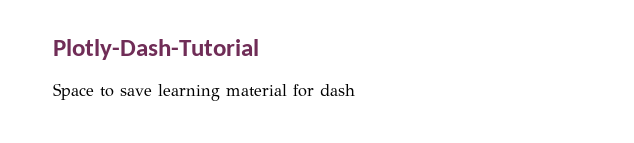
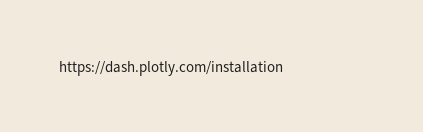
- Plotly-Dash-Tutorial
- Space to save learning material for dash
+ https://dash.plotly.com/installation

